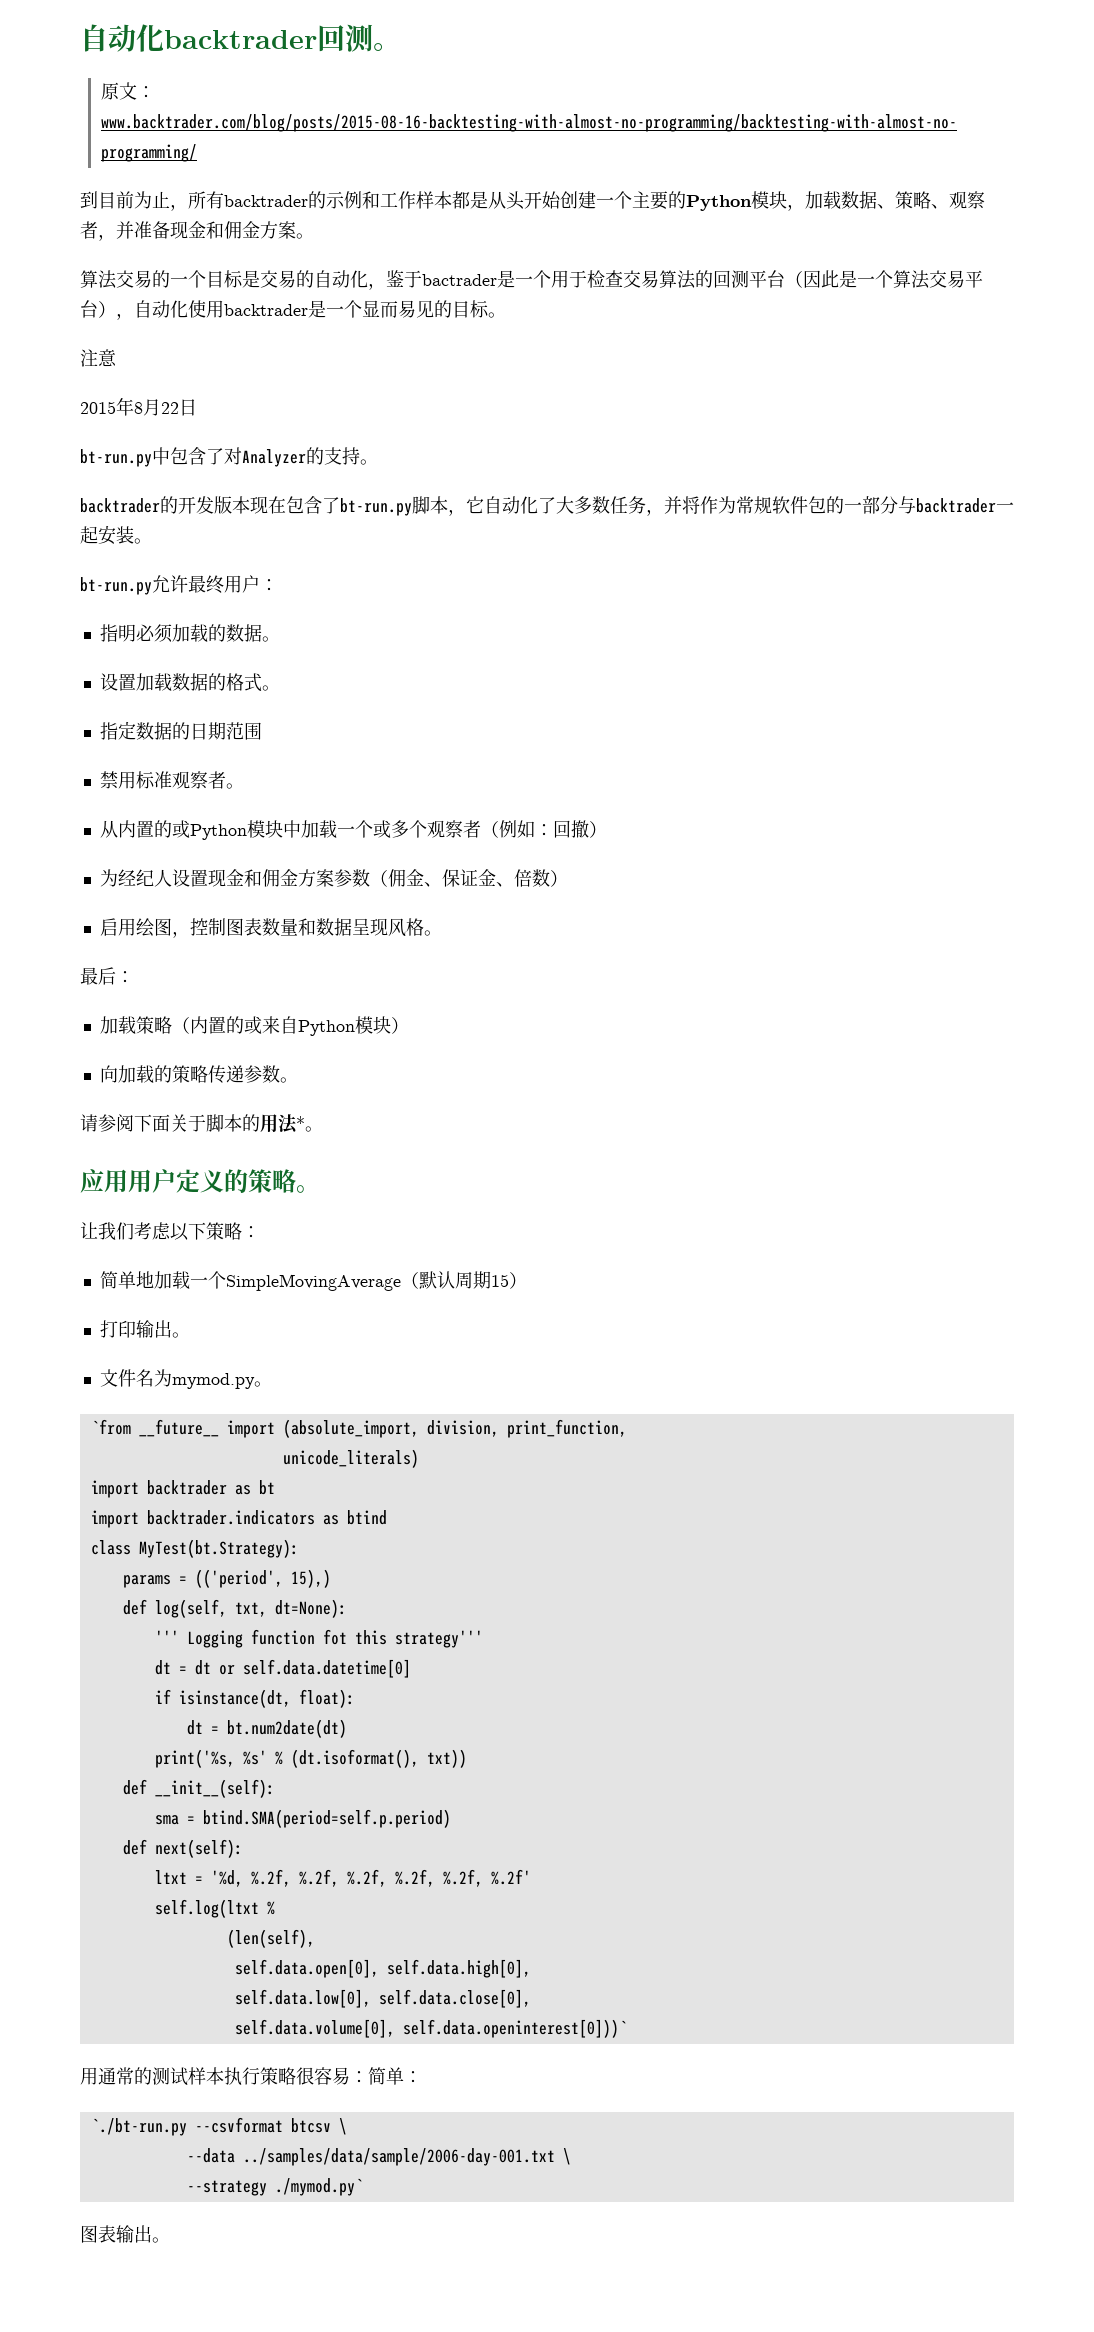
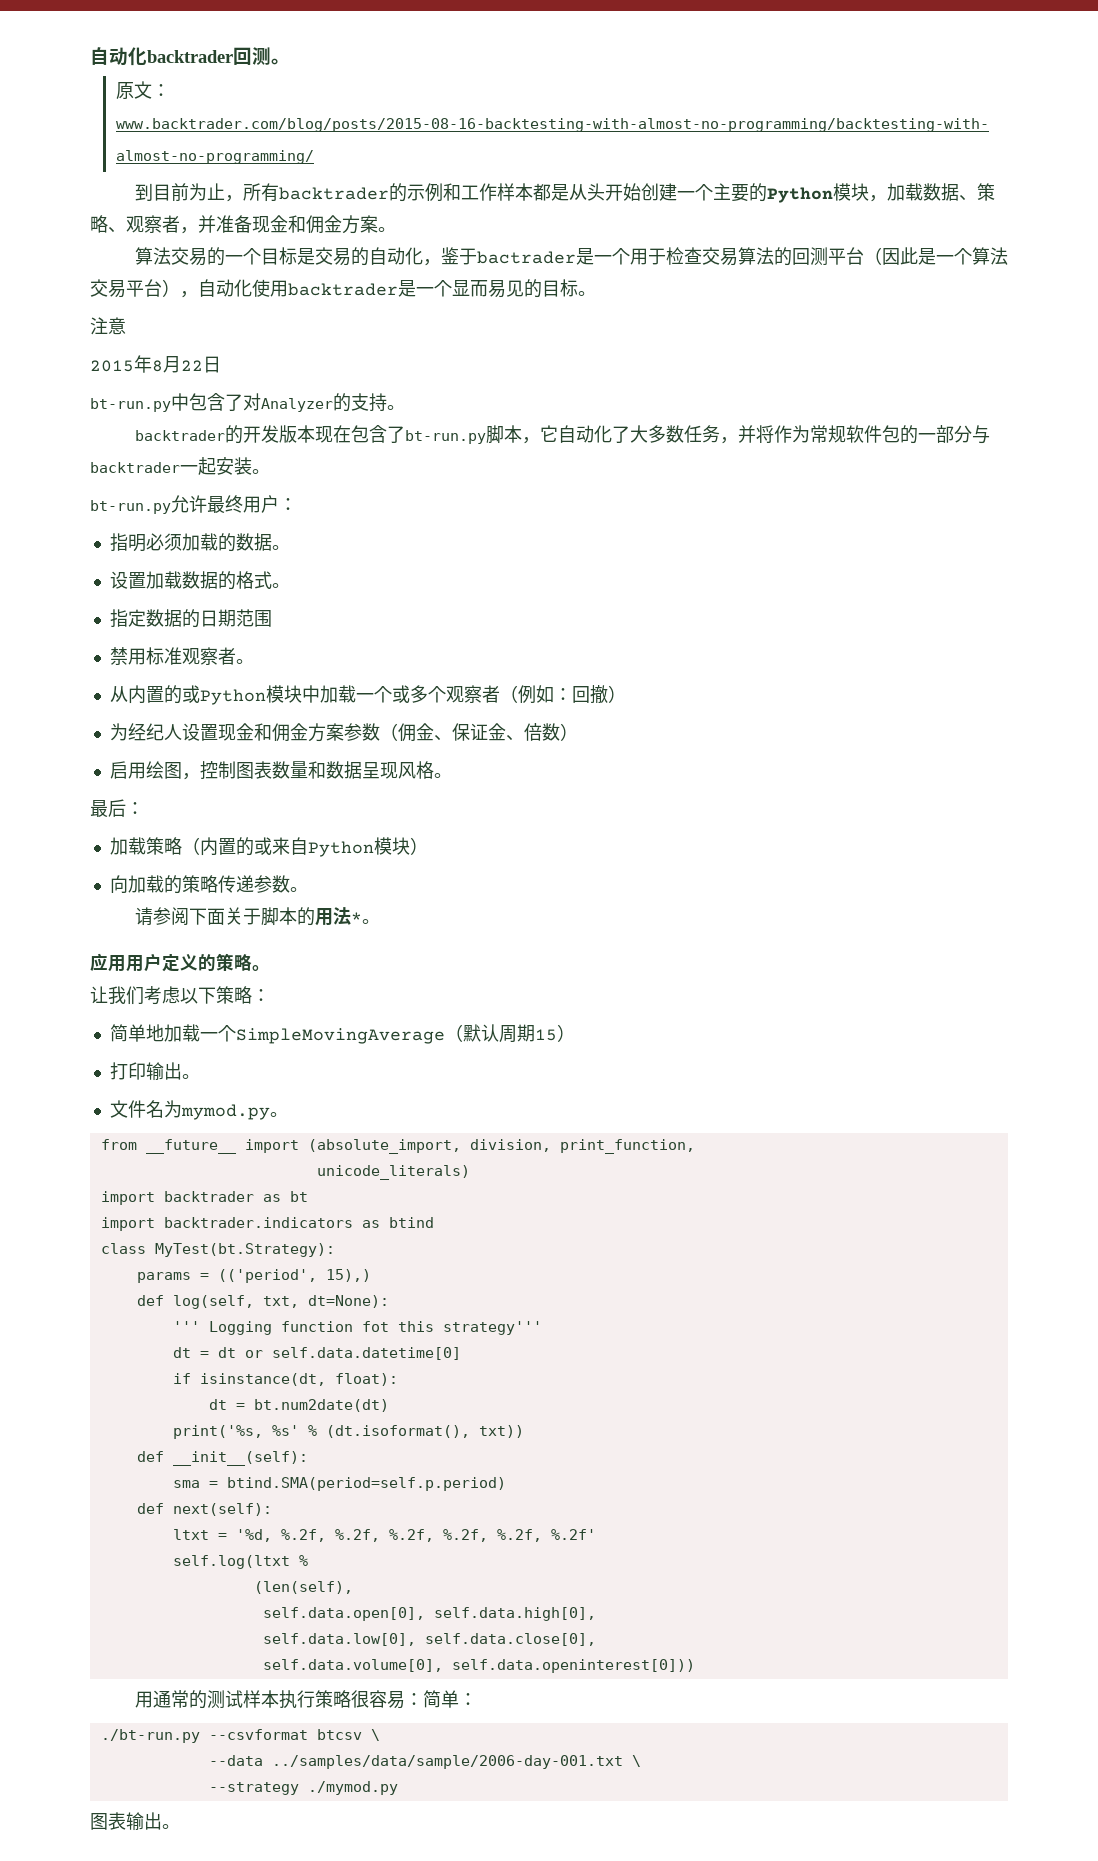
- `from __future__ import (absolute_import, division, print_function,
+ from __future__ import (absolute_import, division, print_function,
- self.data.volume[0], self.data.openinterest[0]))`
+ self.data.volume[0], self.data.openinterest[0]))
- `./bt-run.py --csvformat btcsv \
+ ./bt-run.py --csvformat btcsv \
- --strategy ./mymod.py`
+ --strategy ./mymod.py

